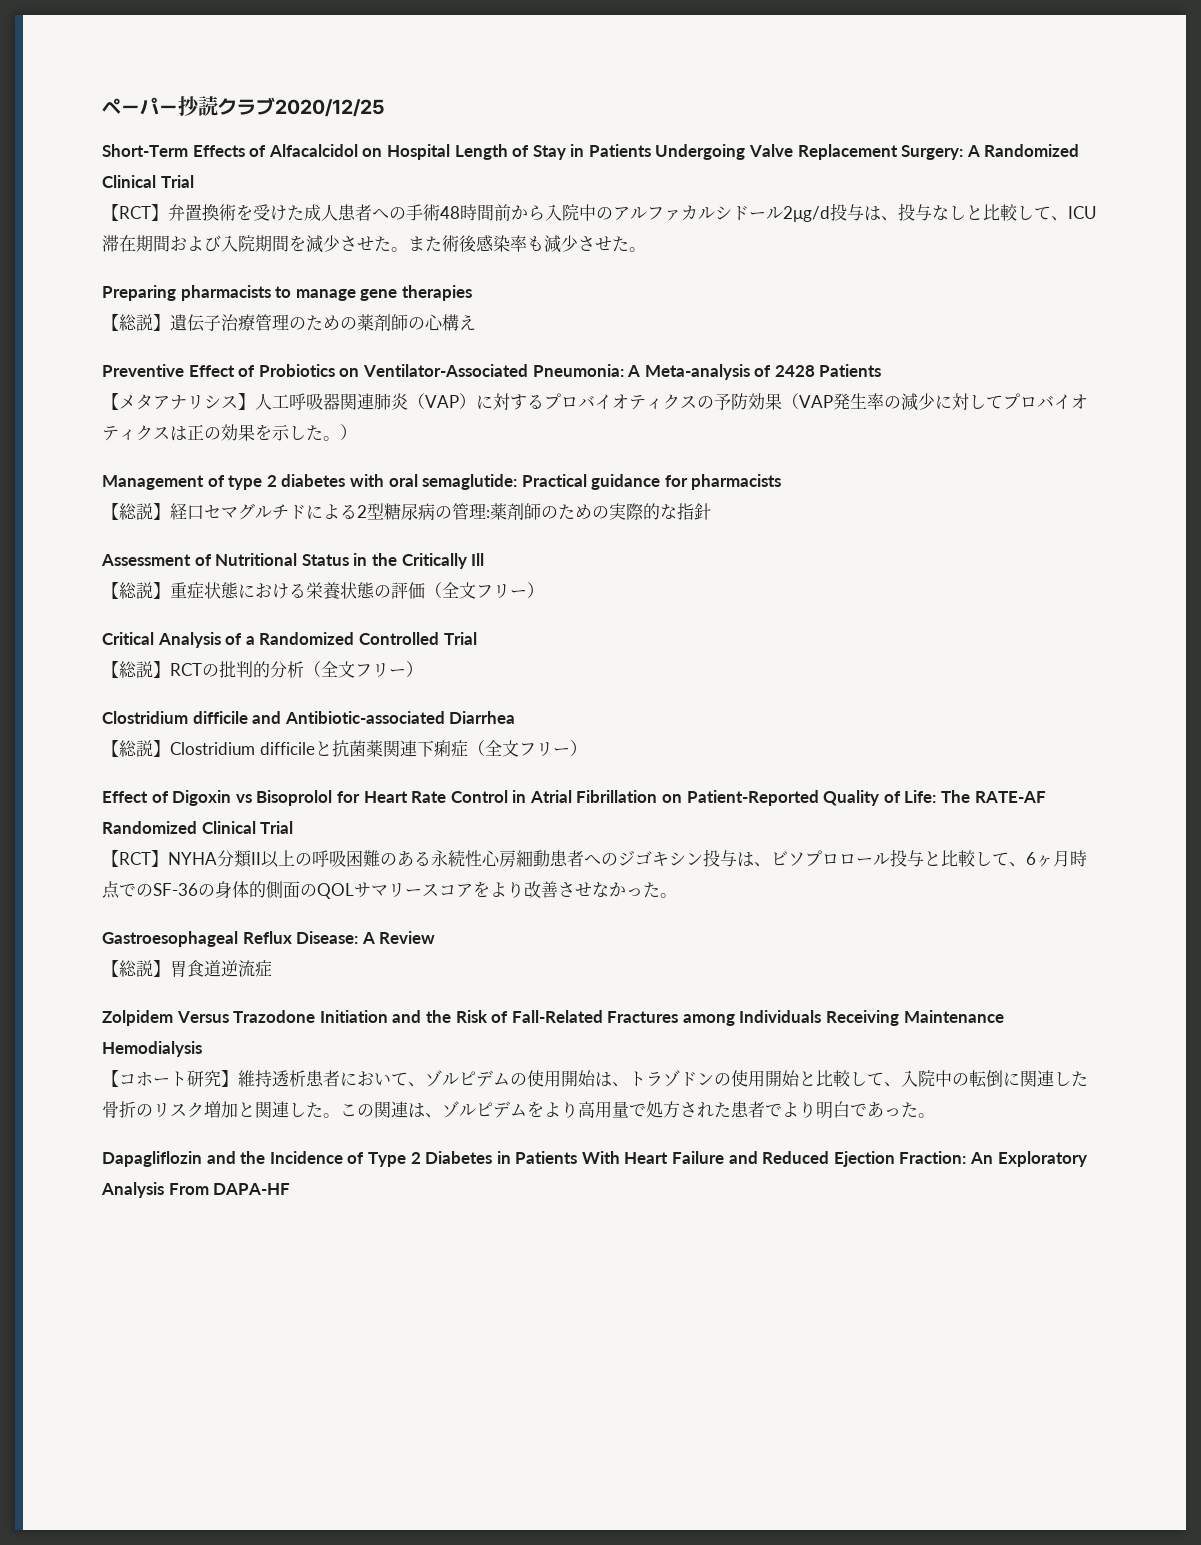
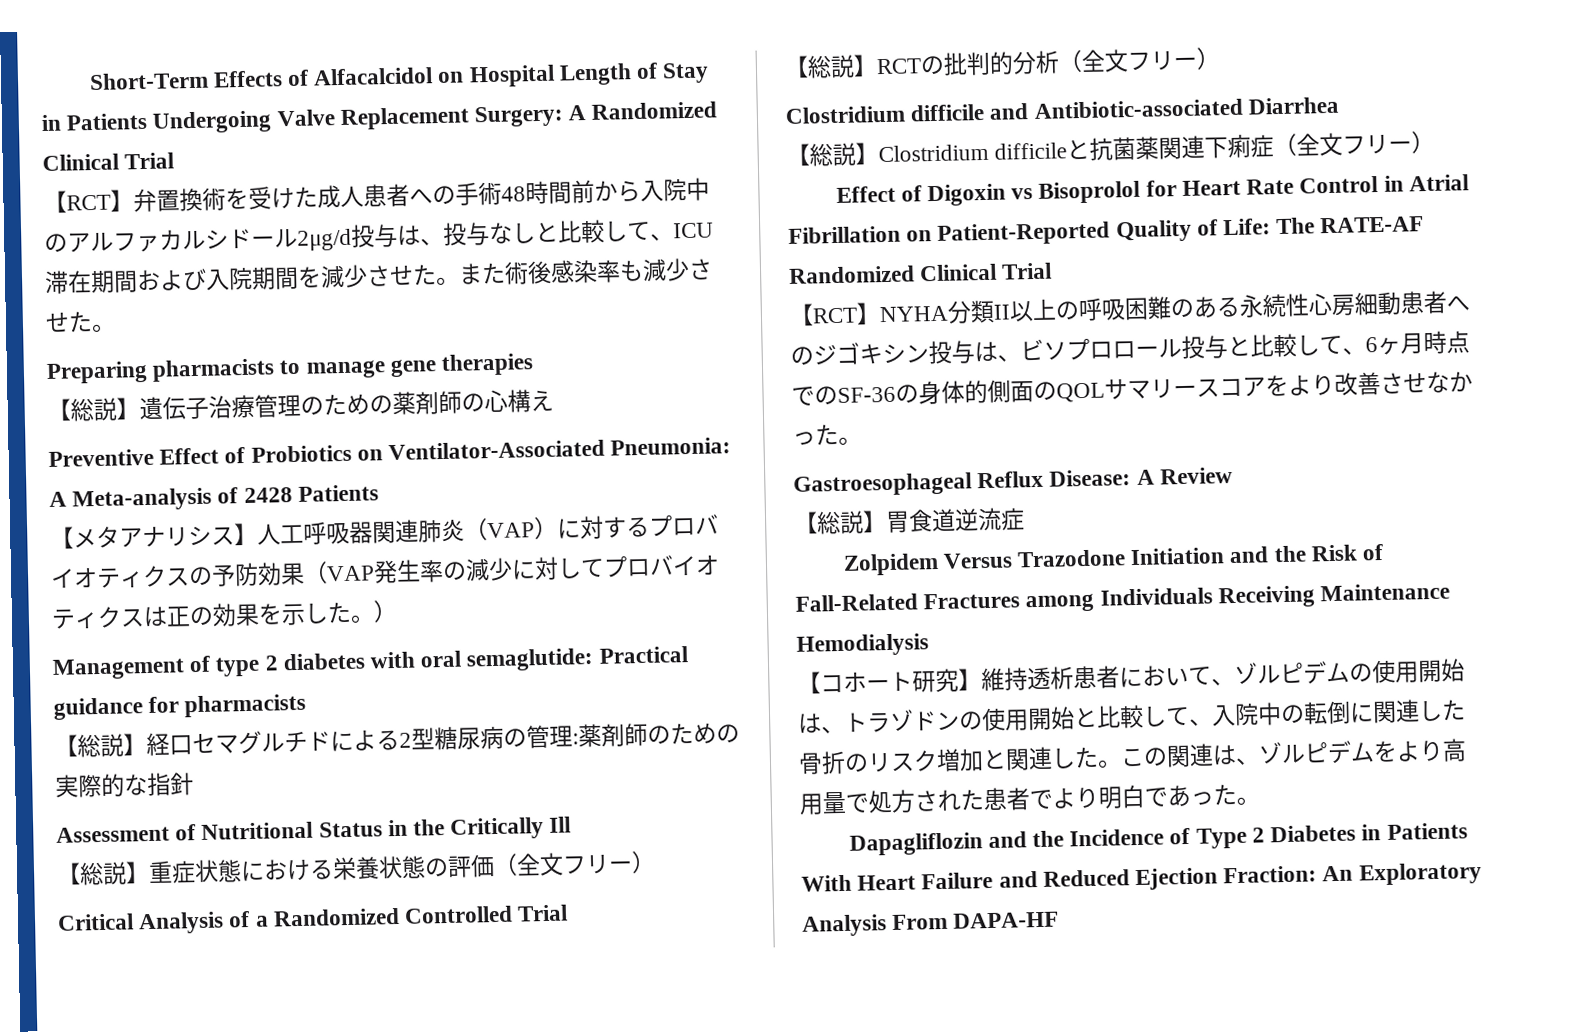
- ペーパー抄読クラブ2020/12/25

